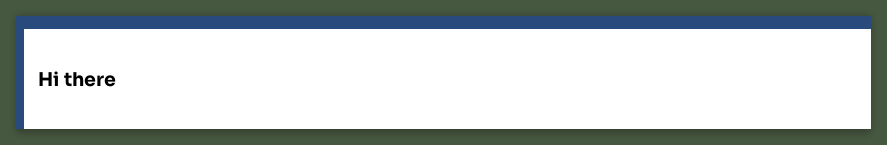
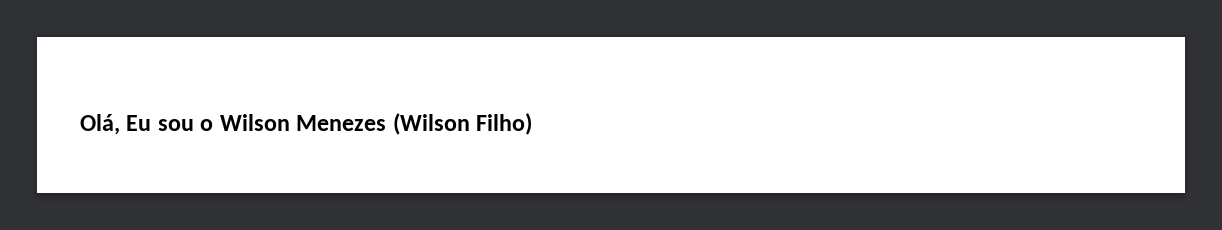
- Hi there
+ Olá, Eu sou o Wilson Menezes (Wilson Filho)

